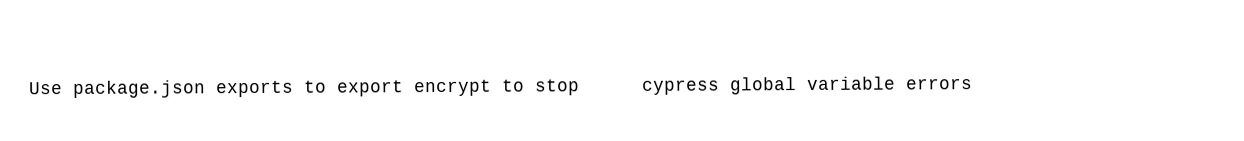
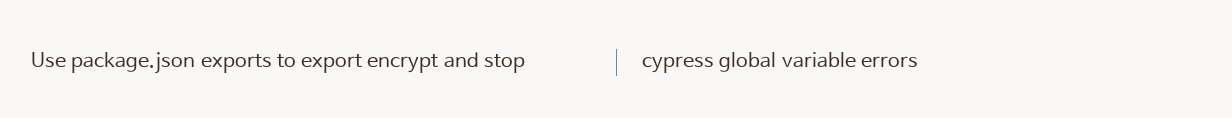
- Use package.json exports to export encrypt to stop cypress global variable errors
+ Use package.json exports to export encrypt and stop cypress global variable errors

